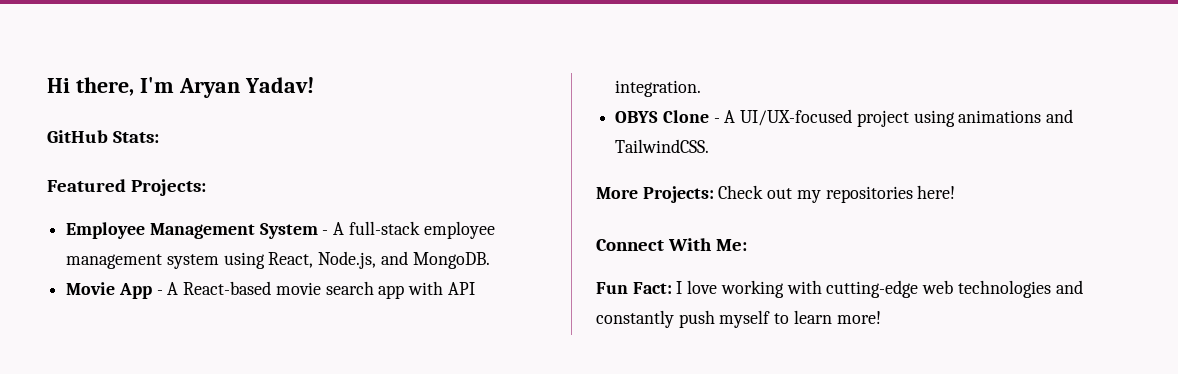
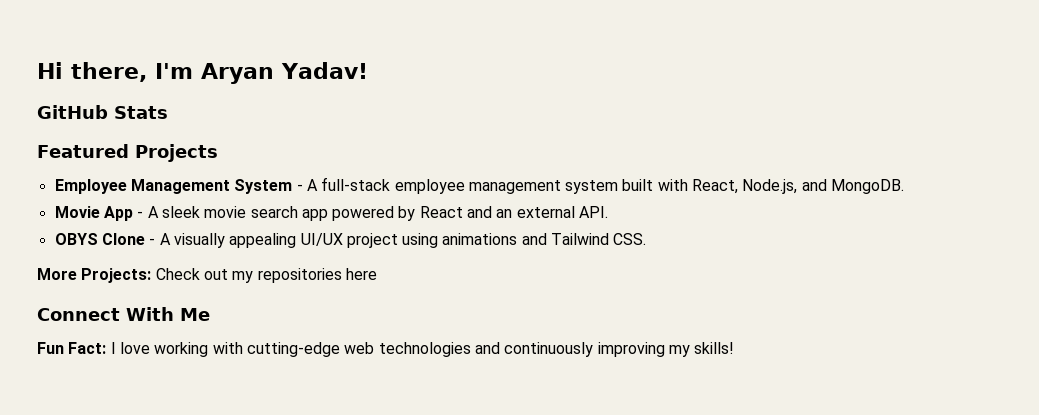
- GitHub Stats:
+ GitHub Stats
- Featured Projects:
+ Featured Projects
- Employee Management System - A full-stack employee management system using React, Node.js, and MongoDB.
+ Employee Management System - A full-stack employee management system built with React, Node.js, and MongoDB.
- Movie App - A React-based movie search app with API integration.
+ Movie App - A sleek movie search app powered by React and an external API.
- OBYS Clone - A UI/UX-focused project using animations and TailwindCSS.
+ OBYS Clone - A visually appealing UI/UX project using animations and Tailwind CSS.
- More Projects: Check out my repositories here!
+ More Projects: Check out my repositories here
- Connect With Me:
+ Connect With Me
- Fun Fact: I love working with cutting-edge web technologies and constantly push myself to learn more!
+ Fun Fact: I love working with cutting-edge web technologies and continuously improving my skills!

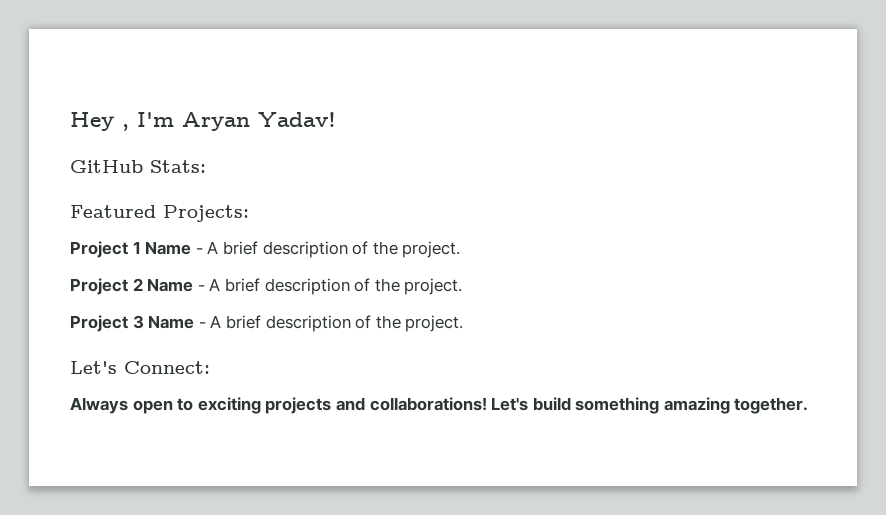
- Hi there, I'm Aryan Yadav!
+ Hey , I'm Aryan Yadav!
- GitHub Stats
+ GitHub Stats:
- Featured Projects
- Employee Management System - A full-stack employee management system built with React, Node.js, and MongoDB.
- Movie App - A sleek movie search app powered by React and an external API.
- OBYS Clone - A visually appealing UI/UX project using animations and Tailwind CSS.
- More Projects: Check out my repositories here
- Connect With Me
- Fun Fact: I love working with cutting-edge web technologies and continuously improving my skills!
+ Featured Projects:
+ Project 1 Name - A brief description of the project.
+ Project 2 Name - A brief description of the project.
+ Project 3 Name - A brief description of the project.
+ Let's Connect:
+ Always open to exciting projects and collaborations! Let's build something amazing together.

